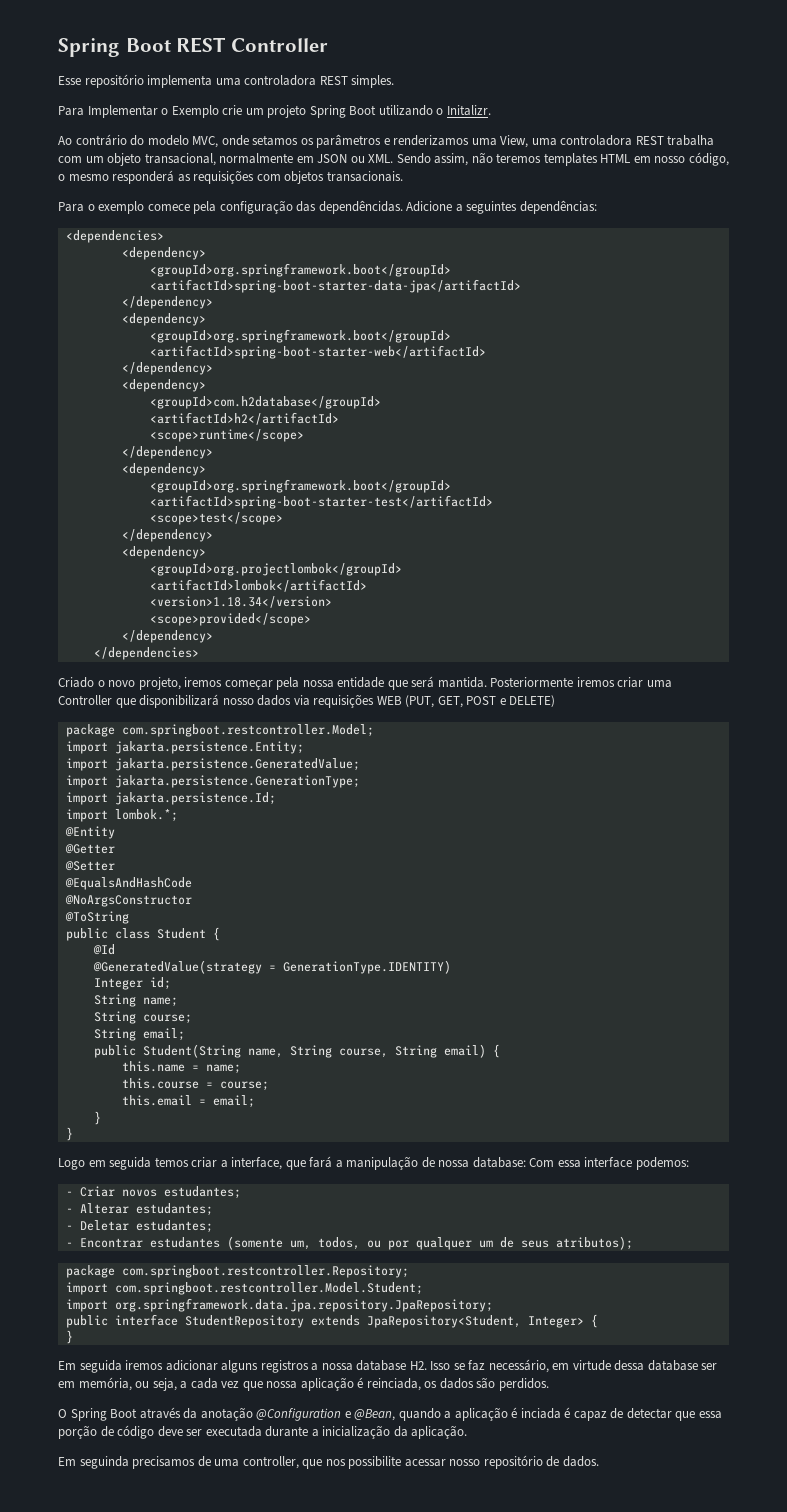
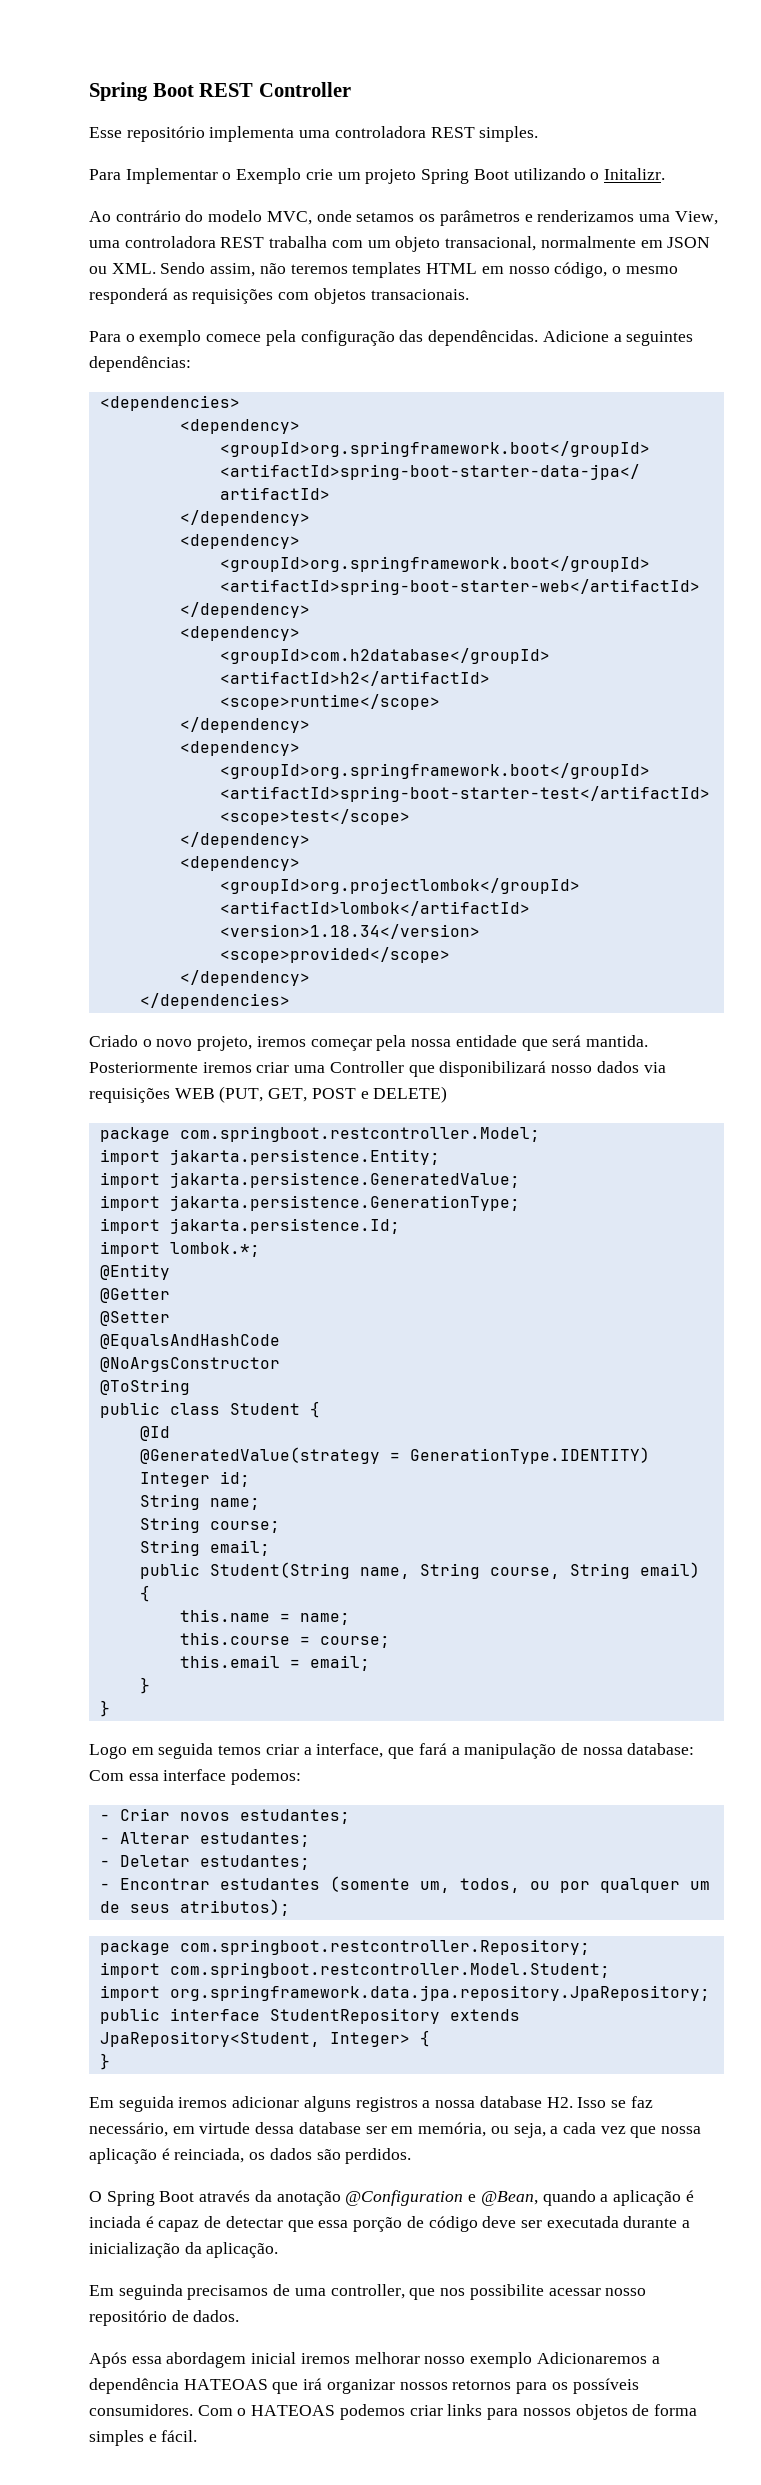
+ Após essa abordagem inicial iremos melhorar nosso exemplo Adicionaremos a dependência HATEOAS que irá organizar nossos retornos para os possíveis consumidores. Com o HATEOAS podemos criar links para nossos objetos de forma simples e fácil.

